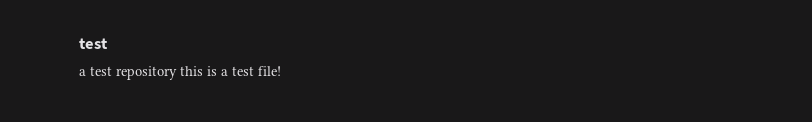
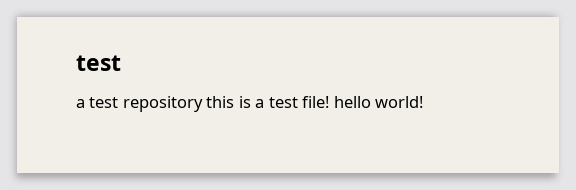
- a test repository this is a test file!
+ a test repository this is a test file! hello world!

